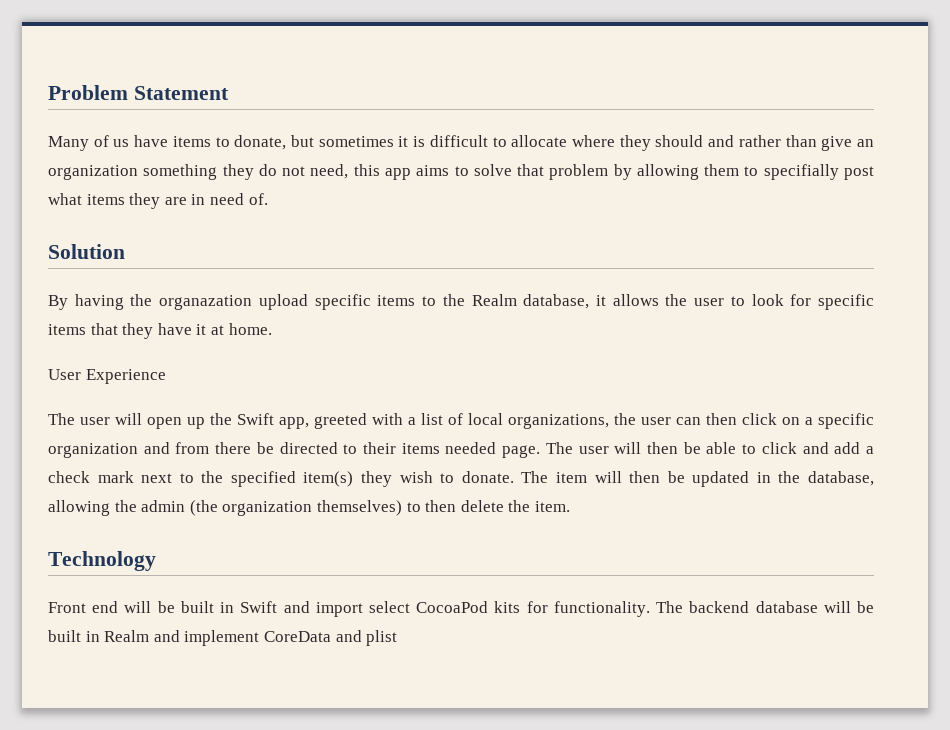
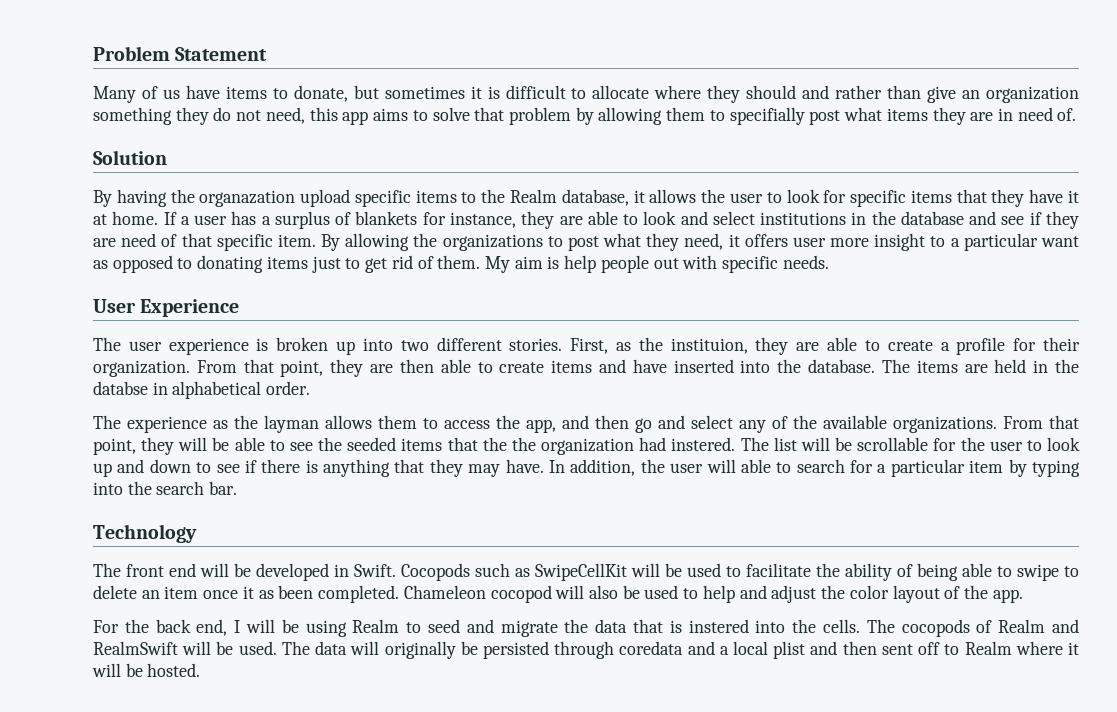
- By having the organazation upload specific items to the Realm database, it allows the user to look for specific items that they have it at home.
+ By having the organazation upload specific items to the Realm database, it allows the user to look for specific items that they have it at home. If a user has a surplus of blankets for instance, they are able to look and select institutions in the database and see if they are need of that specific item. By allowing the organizations to post what they need, it offers user more insight to a particular want as opposed to donating items just to get rid of them. My aim is help people out with specific needs.
  User Experience
- The user will open up the Swift app, greeted with a list of local organizations, the user can then click on a specific organization and from there be directed to their items needed page. The user will then be able to click and add a check mark next to the specified item(s) they wish to donate. The item will then be updated in the database, allowing the admin (the organization themselves) to then delete the item.
+ The user experience is broken up into two different stories. First, as the instituion, they are able to create a profile for their organization. From that point, they are then able to create items and have inserted into the database. The items are held in the databse in alphabetical order.
+ The experience as the layman allows them to access the app, and then go and select any of the available organizations. From that point, they will be able to see the seeded items that the the organization had instered. The list will be scrollable for the user to look up and down to see if there is anything that they may have. In addition, the user will able to search for a particular item by typing into the search bar.
- Front end will be built in Swift and import select CocoaPod kits for functionality. The backend database will be built in Realm and implement CoreData and plist
+ The front end will be developed in Swift. Cocopods such as SwipeCellKit will be used to facilitate the ability of being able to swipe to delete an item once it as been completed. Chameleon cocopod will also be used to help and adjust the color layout of the app.
+ For the back end, I will be using Realm to seed and migrate the data that is instered into the cells. The cocopods of Realm and RealmSwift will be used. The data will originally be persisted through coredata and a local plist and then sent off to Realm where it will be hosted.

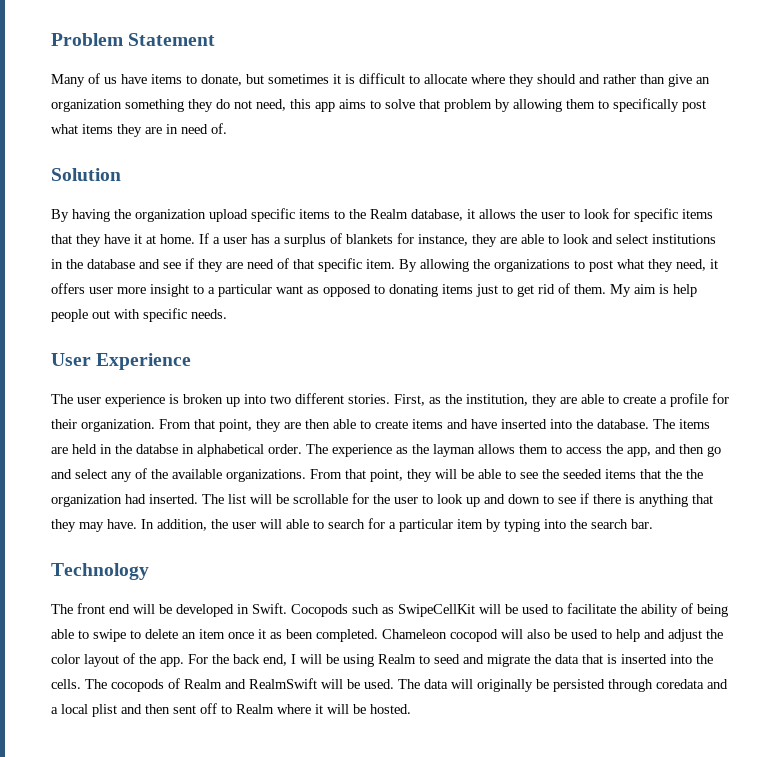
- Many of us have items to donate, but sometimes it is difficult to allocate where they should and rather than give an organization something they do not need, this app aims to solve that problem by allowing them to specifially post what items they are in need of.
+ Many of us have items to donate, but sometimes it is difficult to allocate where they should and rather than give an organization something they do not need, this app aims to solve that problem by allowing them to specifically post what items they are in need of.
- By having the organazation upload specific items to the Realm database, it allows the user to look for specific items that they have it at home.
+ By having the organization upload specific items to the Realm database, it allows the user to look for specific items that they have it at home.
- First, as the instituion, they are able to create a profile for their organization.
+ First, as the institution, they are able to create a profile for their organization.
- The items are held in the databse in alphabetical order.
- The experience as the layman allows them to access the app, and then go and select any of the available organizations.
+ The items are held in the databse in alphabetical order. The experience as the layman allows them to access the app, and then go and select any of the available organizations.
- From that point, they will be able to see the seeded items that the the organization had instered.
+ From that point, they will be able to see the seeded items that the the organization had inserted.
- Chameleon cocopod will also be used to help and adjust the color layout of the app.
- For the back end, I will be using Realm to seed and migrate the data that is instered into the cells.
+ Chameleon cocopod will also be used to help and adjust the color layout of the app. For the back end, I will be using Realm to seed and migrate the data that is inserted into the cells.

